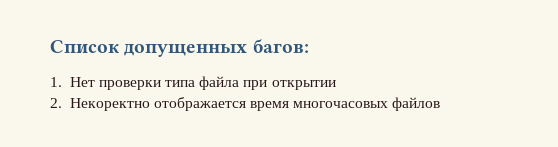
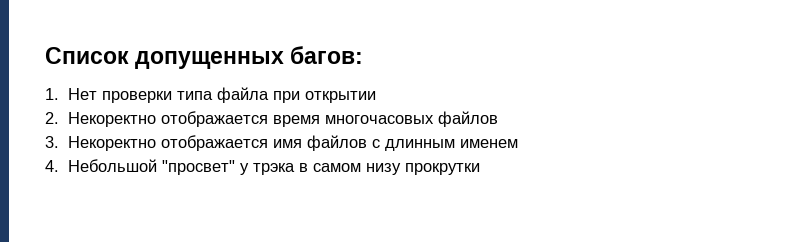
+ 3. Некоректно отображается имя файлов с длинным именем
+ 4. Небольшой "просвет" у трэка в самом низу прокрутки

